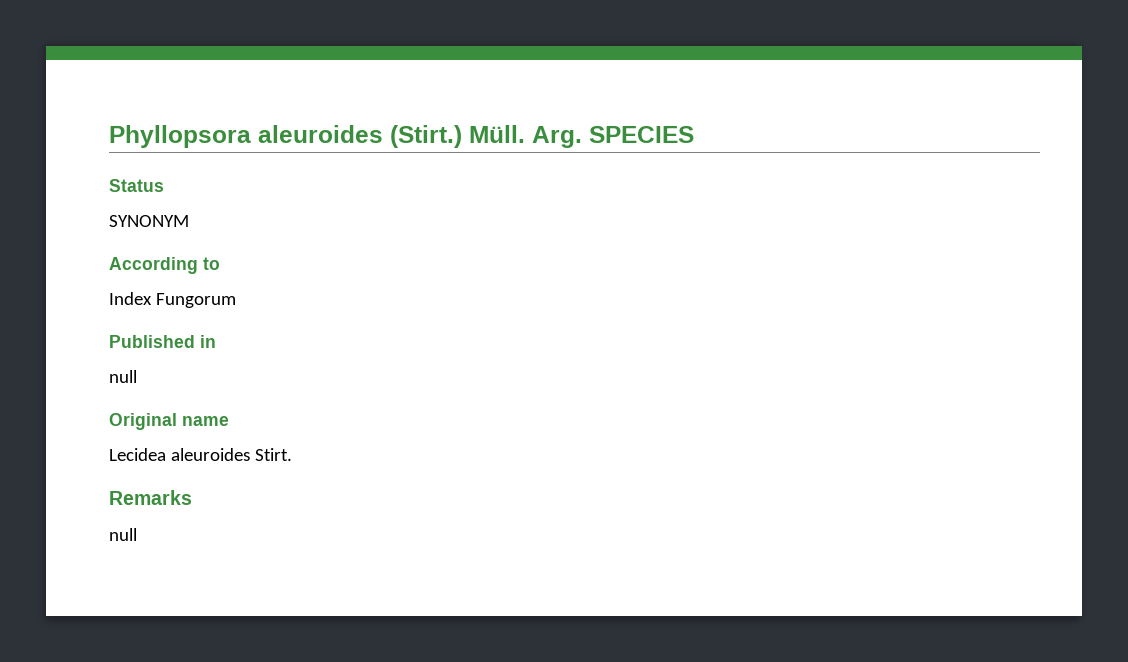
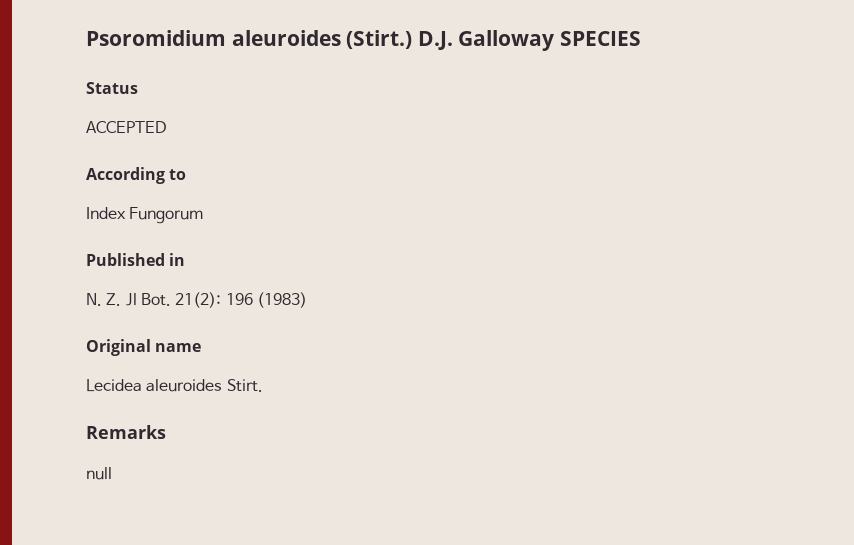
- Phyllopsora aleuroides (Stirt.)
+ Psoromidium aleuroides (Stirt.)
- Müll. Arg. SPECIES
+ D.J. Galloway SPECIES
- SYNONYM
+ ACCEPTED
  Published in
- null
+ N. Z. Jl Bot. 21(2): 196 (1983)

